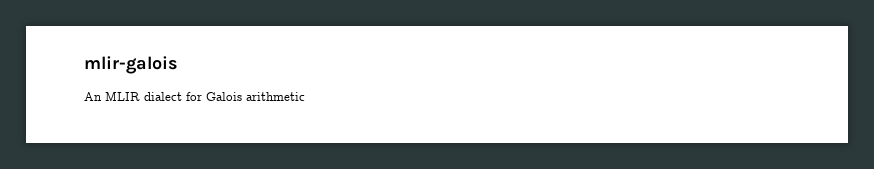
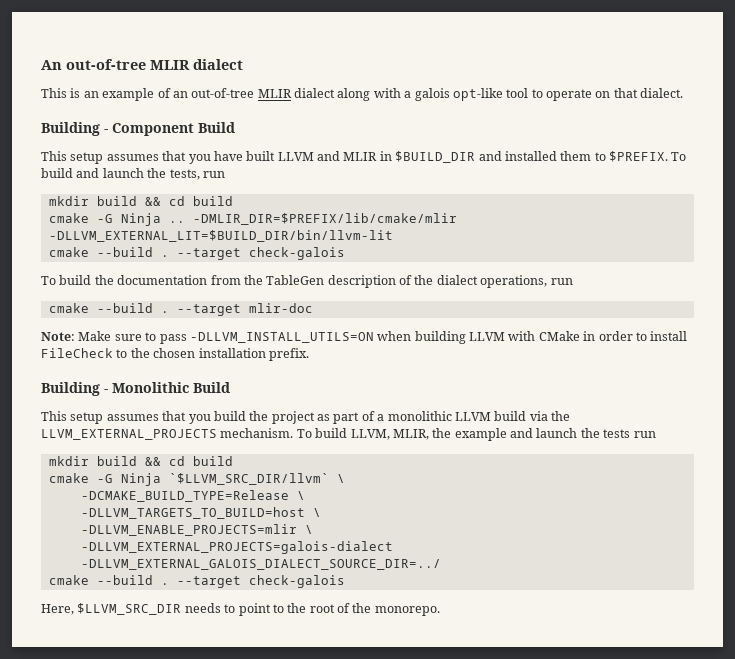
- mlir-galois
- An MLIR dialect for Galois arithmetic
+ An out-of-tree MLIR dialect
+ This is an example of an out-of-tree MLIR dialect along with a galois opt-like tool to operate on that dialect.
+ Building - Component Build
+ This setup assumes that you have built LLVM and MLIR in $BUILD_DIR and installed them to $PREFIX. To build and launch the tests, run
+ mkdir build && cd build
+ cmake -G Ninja .. -DMLIR_DIR=$PREFIX/lib/cmake/mlir -DLLVM_EXTERNAL_LIT=$BUILD_DIR/bin/llvm-lit
+ cmake --build . --target check-galois
+ To build the documentation from the TableGen description of the dialect operations, run
+ cmake --build . --target mlir-doc
+ Note: Make sure to pass -DLLVM_INSTALL_UTILS=ON when building LLVM with CMake in order to install FileCheck to the chosen installation prefix.
+ Building - Monolithic Build
+ This setup assumes that you build the project as part of a monolithic LLVM build via the LLVM_EXTERNAL_PROJECTS mechanism. To build LLVM, MLIR, the example and launch the tests run
+ mkdir build && cd build
+ cmake -G Ninja `$LLVM_SRC_DIR/llvm` \
+ -DCMAKE_BUILD_TYPE=Release \
+ -DLLVM_TARGETS_TO_BUILD=host \
+ -DLLVM_ENABLE_PROJECTS=mlir \
+ -DLLVM_EXTERNAL_PROJECTS=galois-dialect -DLLVM_EXTERNAL_GALOIS_DIALECT_SOURCE_DIR=../
+ cmake --build . --target check-galois
+ Here, $LLVM_SRC_DIR needs to point to the root of the monorepo.

